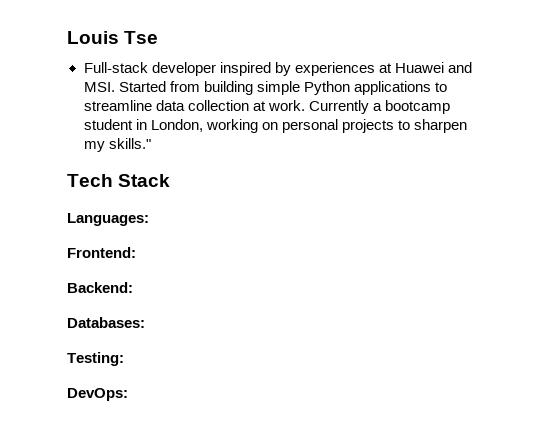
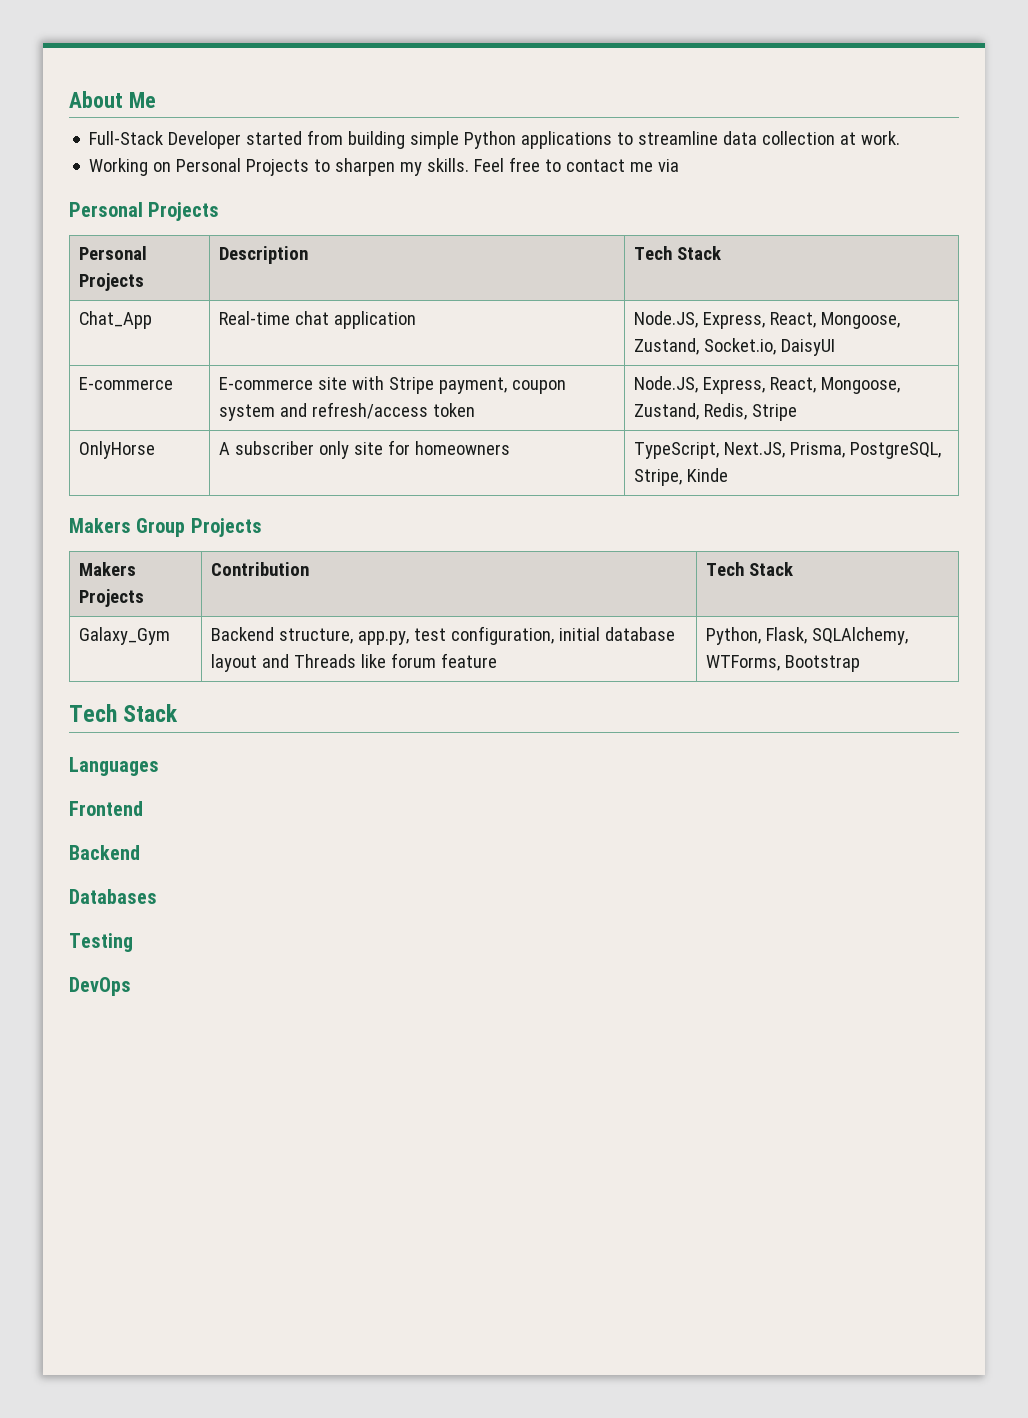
- Louis Tse
- Full-stack developer inspired by experiences at Huawei and MSI. Started from building simple Python applications to streamline data collection at work. Currently a bootcamp student in London, working on personal projects to sharpen my skills."
+ About Me
+ Full-Stack Developer started from building simple Python applications to streamline data collection at work.
+ Working on Personal Projects to sharpen my skills. Feel free to contact me via
+ Personal Projects
+ Personal Projects | Description | Tech Stack
+ Chat_App | Real-time chat application | Node.JS, Express, React, Mongoose, Zustand, Socket.io, DaisyUI
+ E-commerce | E-commerce site with Stripe payment, coupon system and refresh/access token | Node.JS, Express, React, Mongoose, Zustand, Redis, Stripe
+ OnlyHorse | A subscriber only site for homeowners | TypeScript, Next.JS, Prisma, PostgreSQL, Stripe, Kinde
+ Makers Group Projects
+ Makers Projects | Contribution | Tech Stack
+ Galaxy_Gym | Backend structure, app.py, test configuration, initial database layout and Threads like forum feature | Python, Flask, SQLAlchemy, WTForms, Bootstrap
  Tech Stack
- Languages:
- Frontend:
- Backend:
- Databases:
- Testing:
- DevOps:
+ Languages
+ Frontend
+ Backend
+ Databases
+ Testing
+ DevOps

